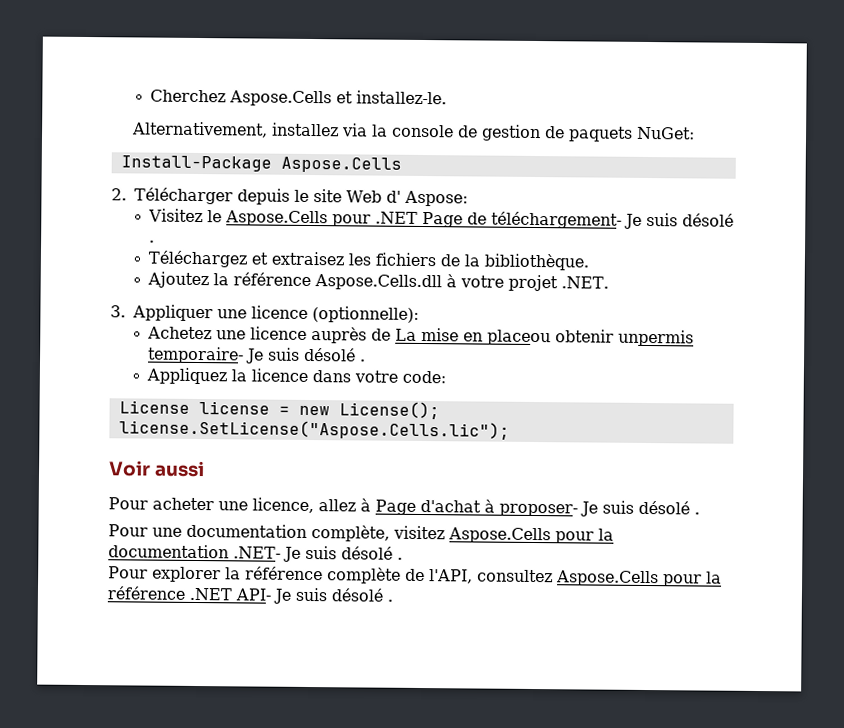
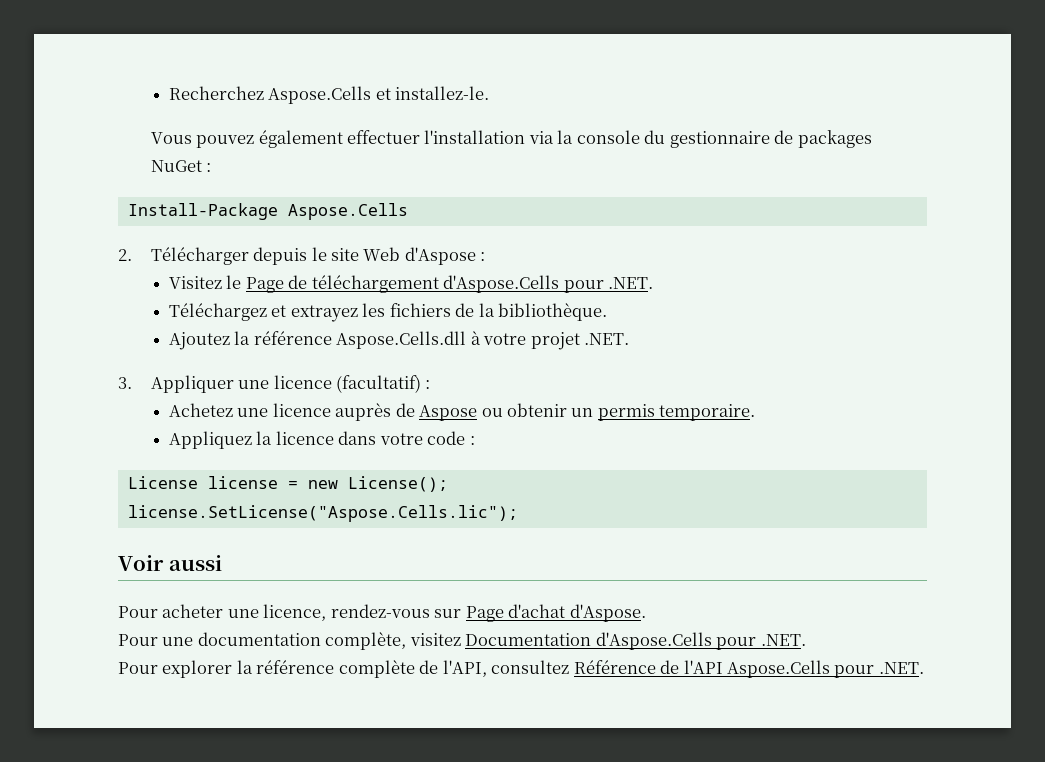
- Cherchez Aspose.Cells et installez-le.
+ Recherchez Aspose.Cells et installez-le.
- Alternativement, installez via la console de gestion de paquets NuGet:
+ Vous pouvez également effectuer l'installation via la console du gestionnaire de packages NuGet :
- 2. Télécharger depuis le site Web d' Aspose:
+ 2. Télécharger depuis le site Web d'Aspose :
- Visitez le Aspose.Cells pour .NET Page de téléchargement- Je suis désolé .
+ Visitez le Page de téléchargement d'Aspose.Cells pour .NET.
- Téléchargez et extraisez les fichiers de la bibliothèque.
+ Téléchargez et extrayez les fichiers de la bibliothèque.
- 3. Appliquer une licence (optionnelle):
+ 3. Appliquer une licence (facultatif) :
- Achetez une licence auprès de La mise en placeou obtenir unpermis temporaire- Je suis désolé .
+ Achetez une licence auprès de Aspose ou obtenir un permis temporaire.
- Appliquez la licence dans votre code:
+ Appliquez la licence dans votre code :
- Pour acheter une licence, allez à Page d'achat à proposer- Je suis désolé .
+ Pour acheter une licence, rendez-vous sur Page d'achat d'Aspose.
- Pour une documentation complète, visitez Aspose.Cells pour la documentation .NET- Je suis désolé .
+ Pour une documentation complète, visitez Documentation d'Aspose.Cells pour .NET.
- Pour explorer la référence complète de l'API, consultez Aspose.Cells pour la référence .NET API- Je suis désolé .
+ Pour explorer la référence complète de l'API, consultez Référence de l'API Aspose.Cells pour .NET.

